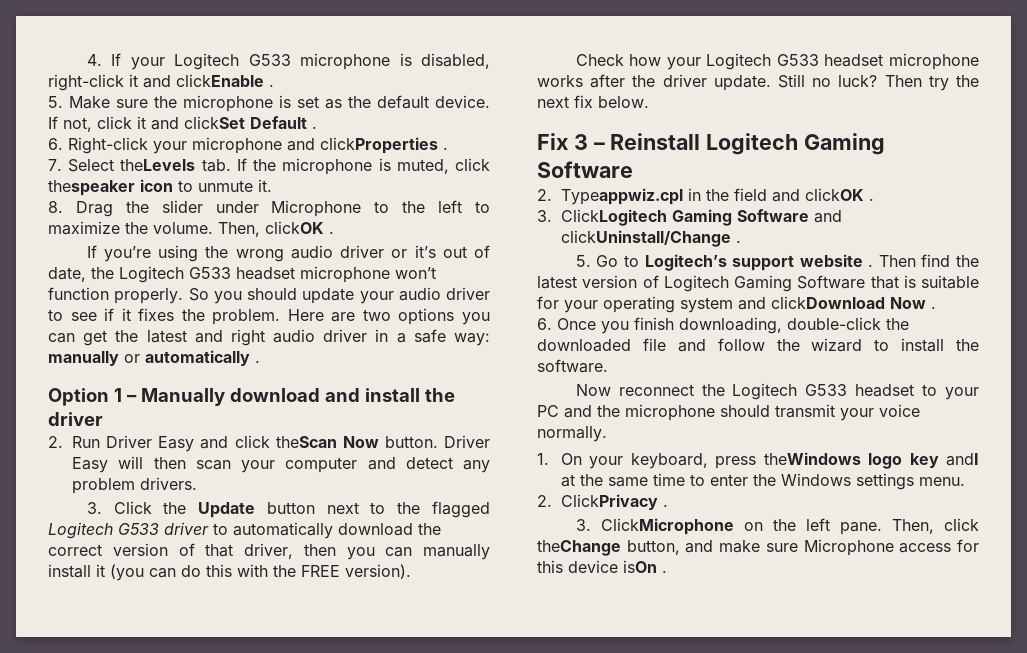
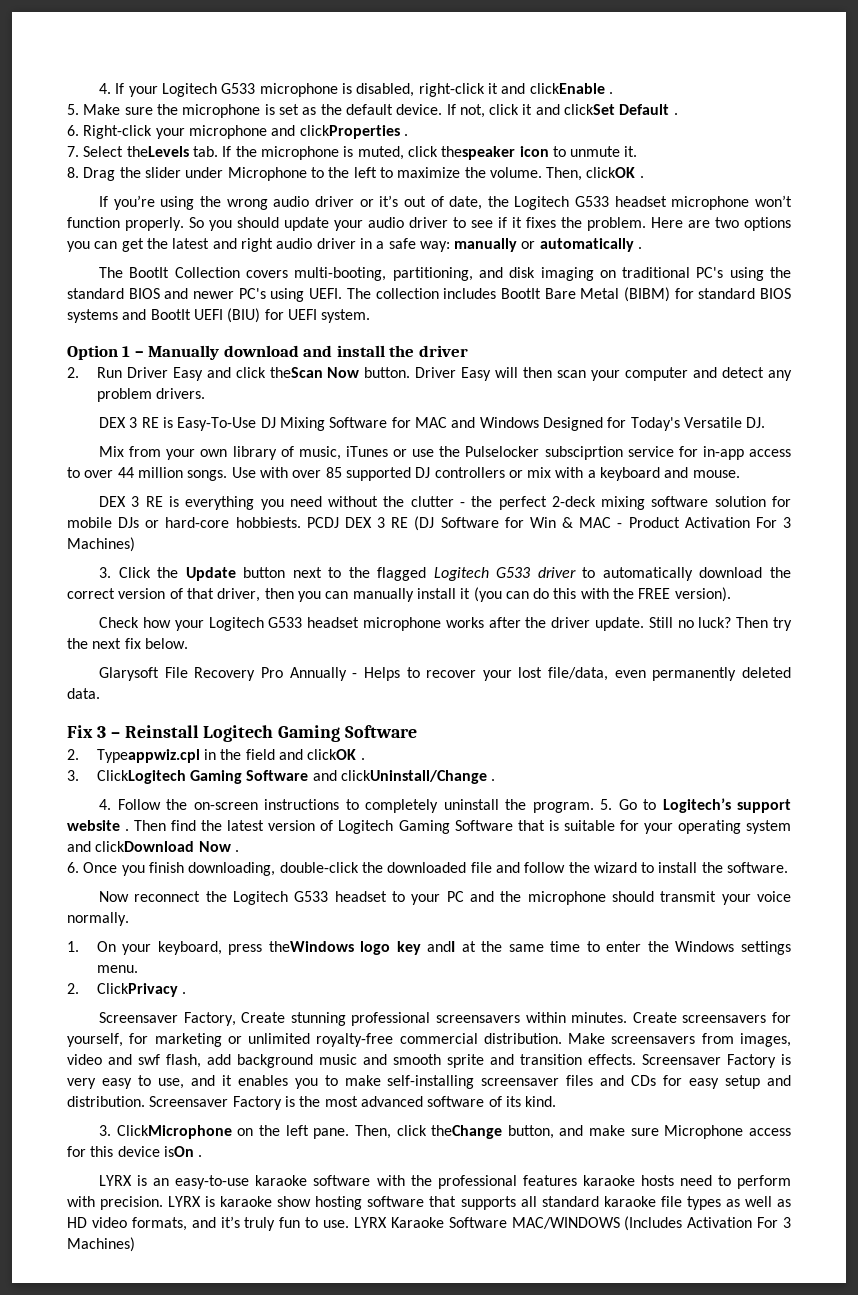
+ The BootIt Collection covers multi-booting, partitioning, and disk imaging on traditional PC's using the standard BIOS and newer PC's using UEFI. The collection includes BootIt Bare Metal (BIBM) for standard BIOS systems and BootIt UEFI (BIU) for UEFI system.
+ DEX 3 RE is Easy-To-Use DJ Mixing Software for MAC and Windows Designed for Today's Versatile DJ.
+ Mix from your own library of music, iTunes or use the Pulselocker subsciprtion service for in-app access to over 44 million songs. Use with over 85 supported DJ controllers or mix with a keyboard and mouse.
+ DEX 3 RE is everything you need without the clutter - the perfect 2-deck mixing software solution for mobile DJs or hard-core hobbiests. PCDJ DEX 3 RE (DJ Software for Win & MAC - Product Activation For 3 Machines)
+ Glarysoft File Recovery Pro Annually - Helps to recover your lost file/data, even permanently deleted data.
+ 4. Follow the on-screen instructions to completely uninstall the program.
+ Screensaver Factory, Create stunning professional screensavers within minutes. Create screensavers for yourself, for marketing or unlimited royalty-free commercial distribution. Make screensavers from images, video and swf flash, add background music and smooth sprite and transition effects. Screensaver Factory is very easy to use, and it enables you to make self-installing screensaver files and CDs for easy setup and distribution. Screensaver Factory is the most advanced software of its kind.
+ LYRX is an easy-to-use karaoke software with the professional features karaoke hosts need to perform with precision. LYRX is karaoke show hosting software that supports all standard karaoke file types as well as HD video formats, and it’s truly fun to use. LYRX Karaoke Software MAC/WINDOWS (Includes Activation For 3 Machines)

